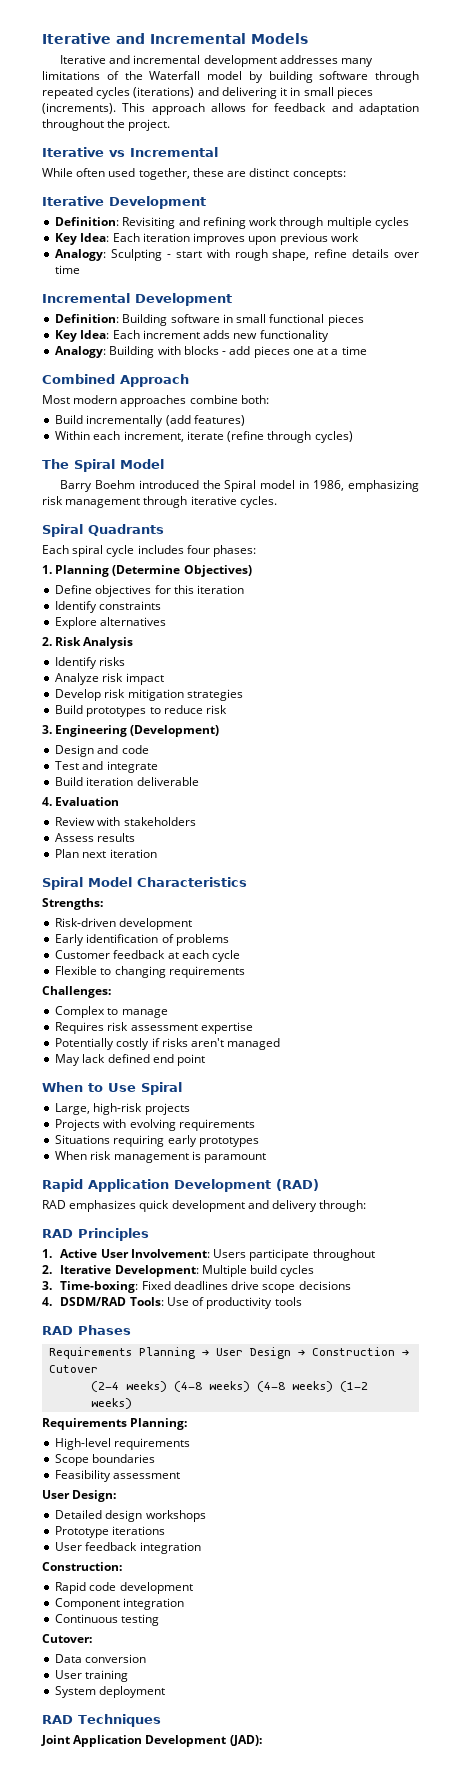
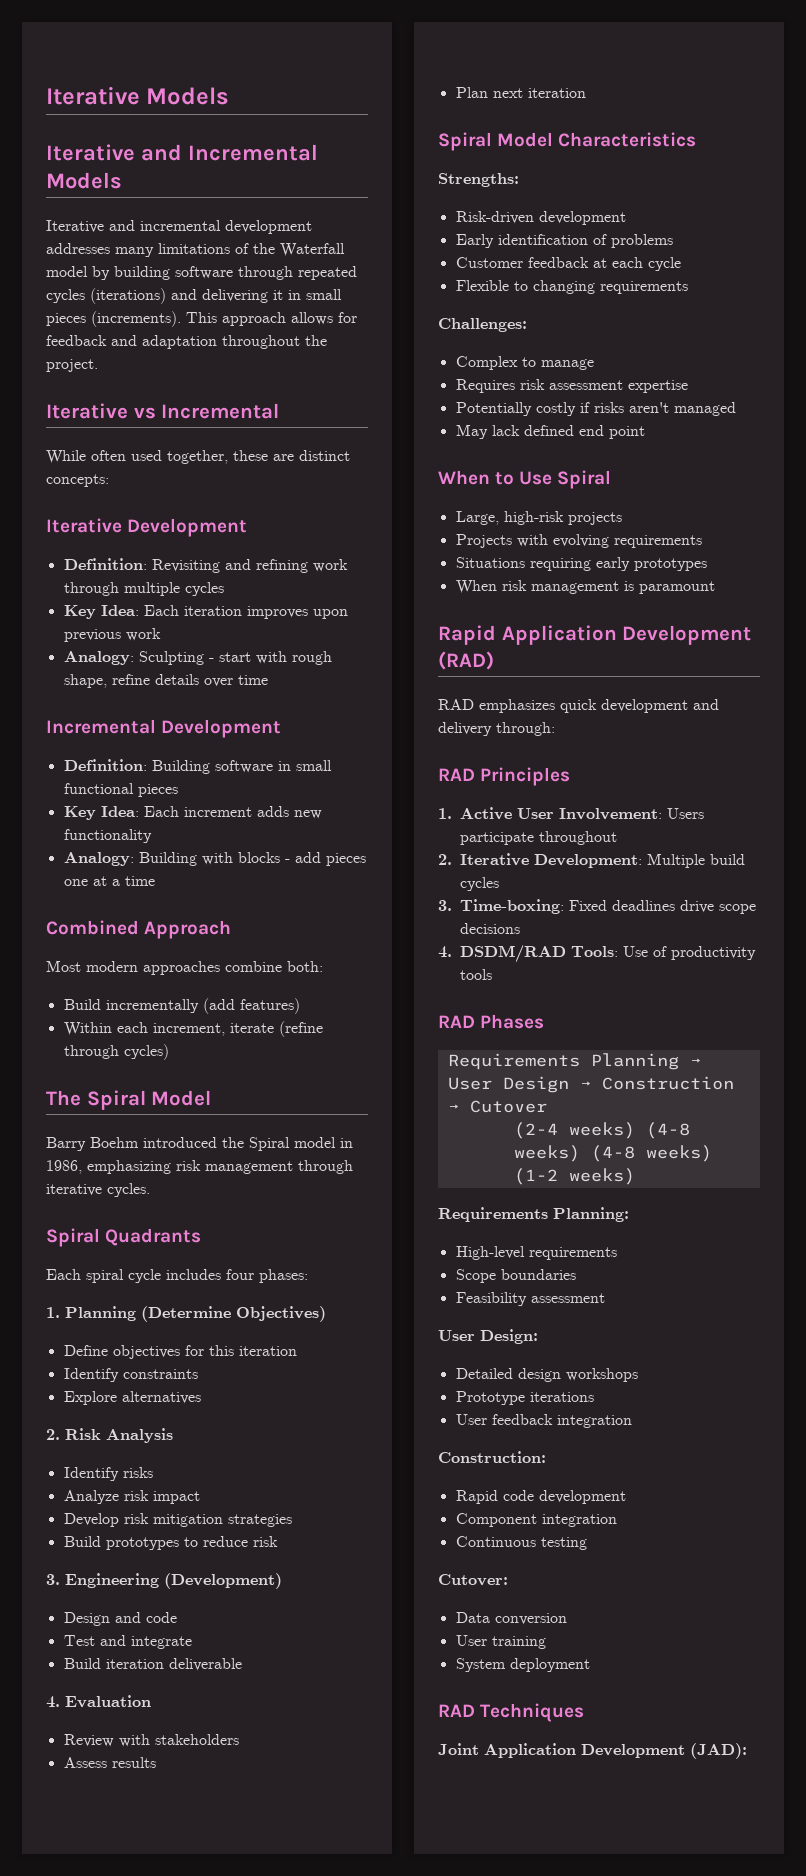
+ Iterative Models

